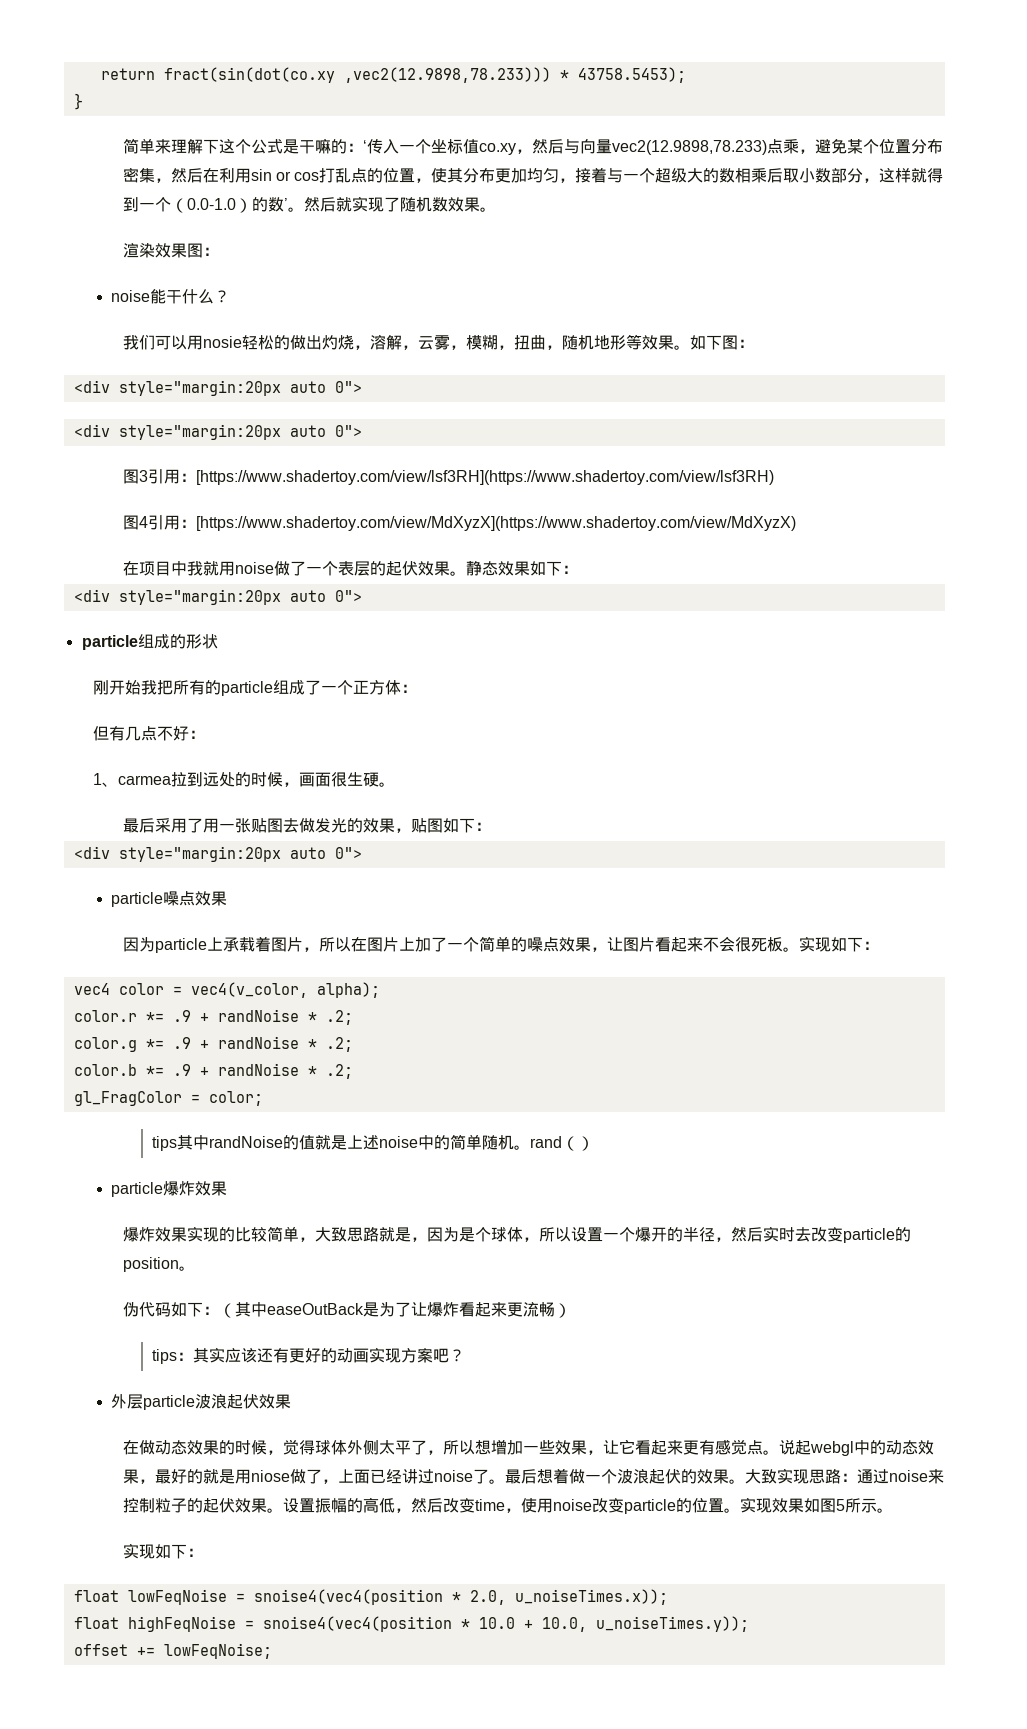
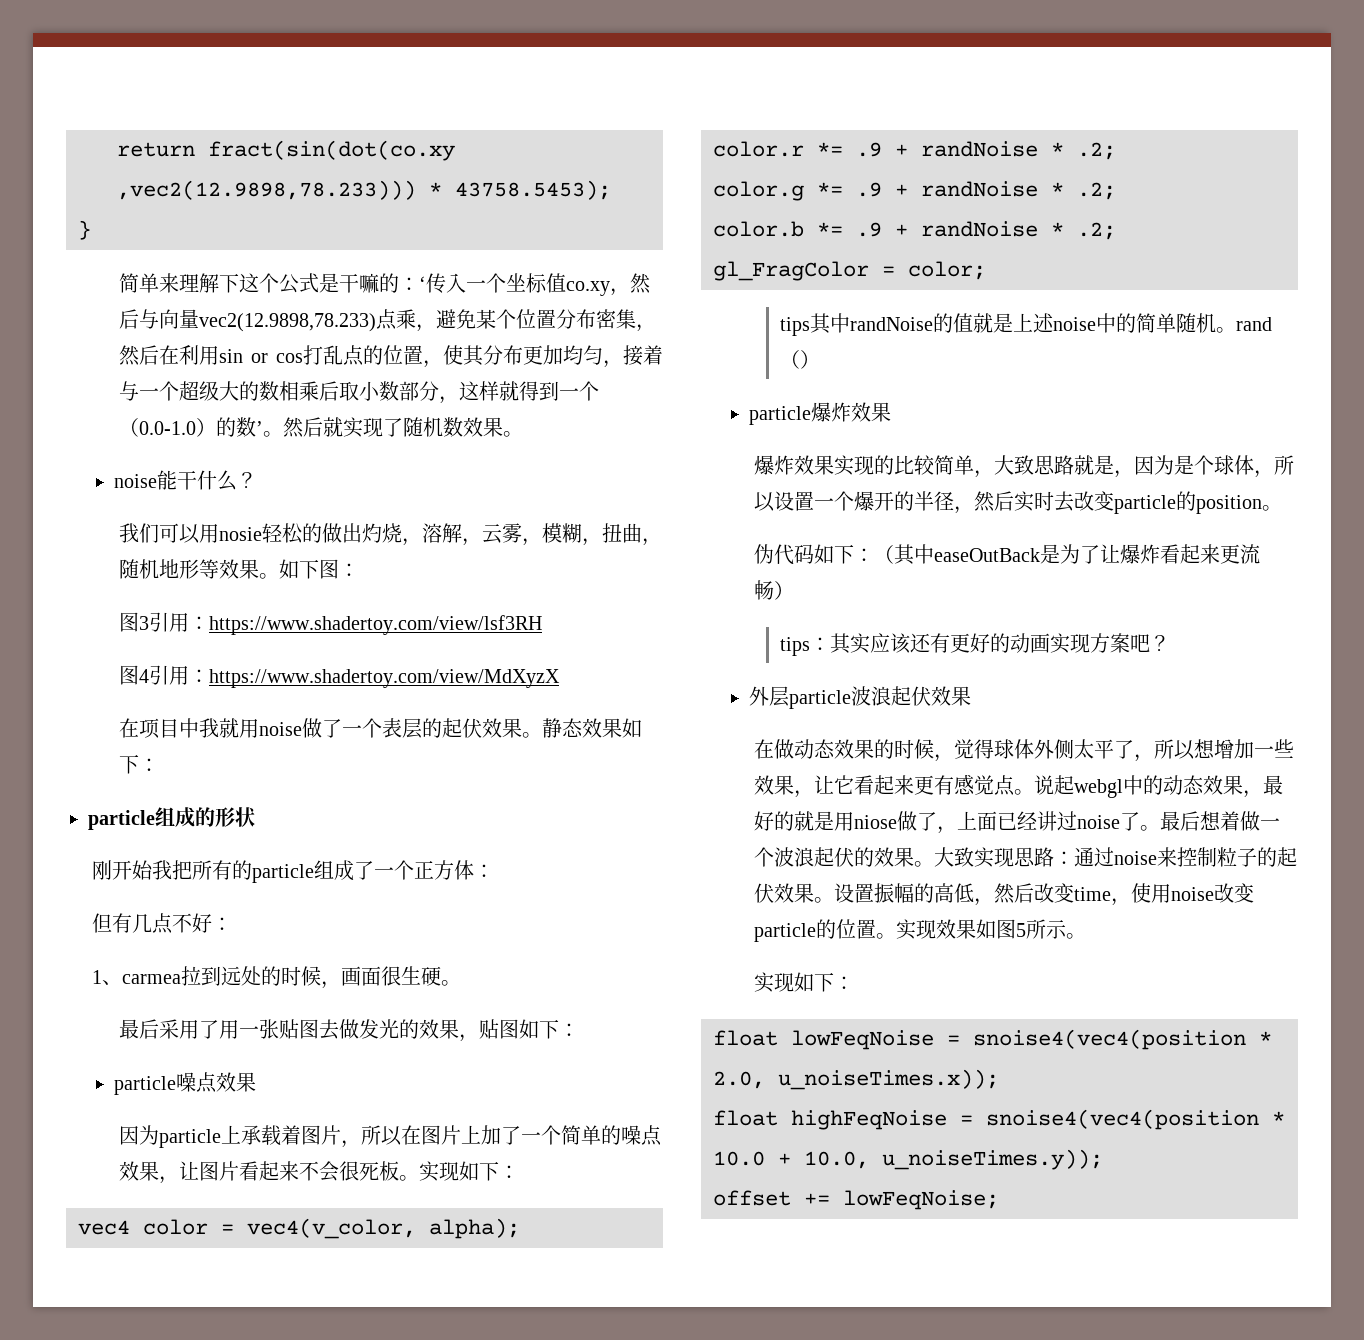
- 渲染效果图：
  如下图：
- <div style="margin:20px auto 0">
- <div style="margin:20px auto 0">
- 图3引用：[https://www.shadertoy.com/view/lsf3RH](https://www.shadertoy.com/view/lsf3RH)
+ 图3引用：https://www.shadertoy.com/view/lsf3RH
- 图4引用：[https://www.shadertoy.com/view/MdXyzX](https://www.shadertoy.com/view/MdXyzX)
+ 图4引用：https://www.shadertoy.com/view/MdXyzX
  静态效果如下：
- <div style="margin:20px auto 0">
  最后采用了用一张贴图去做发光的效果，贴图如下：
- <div style="margin:20px auto 0">

